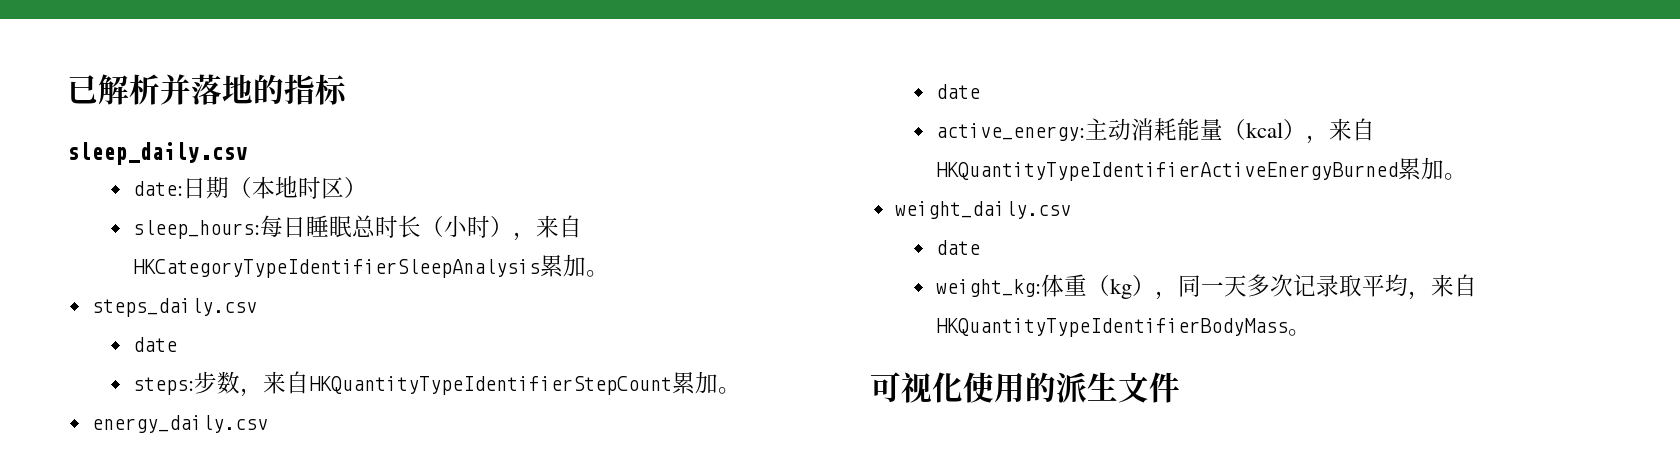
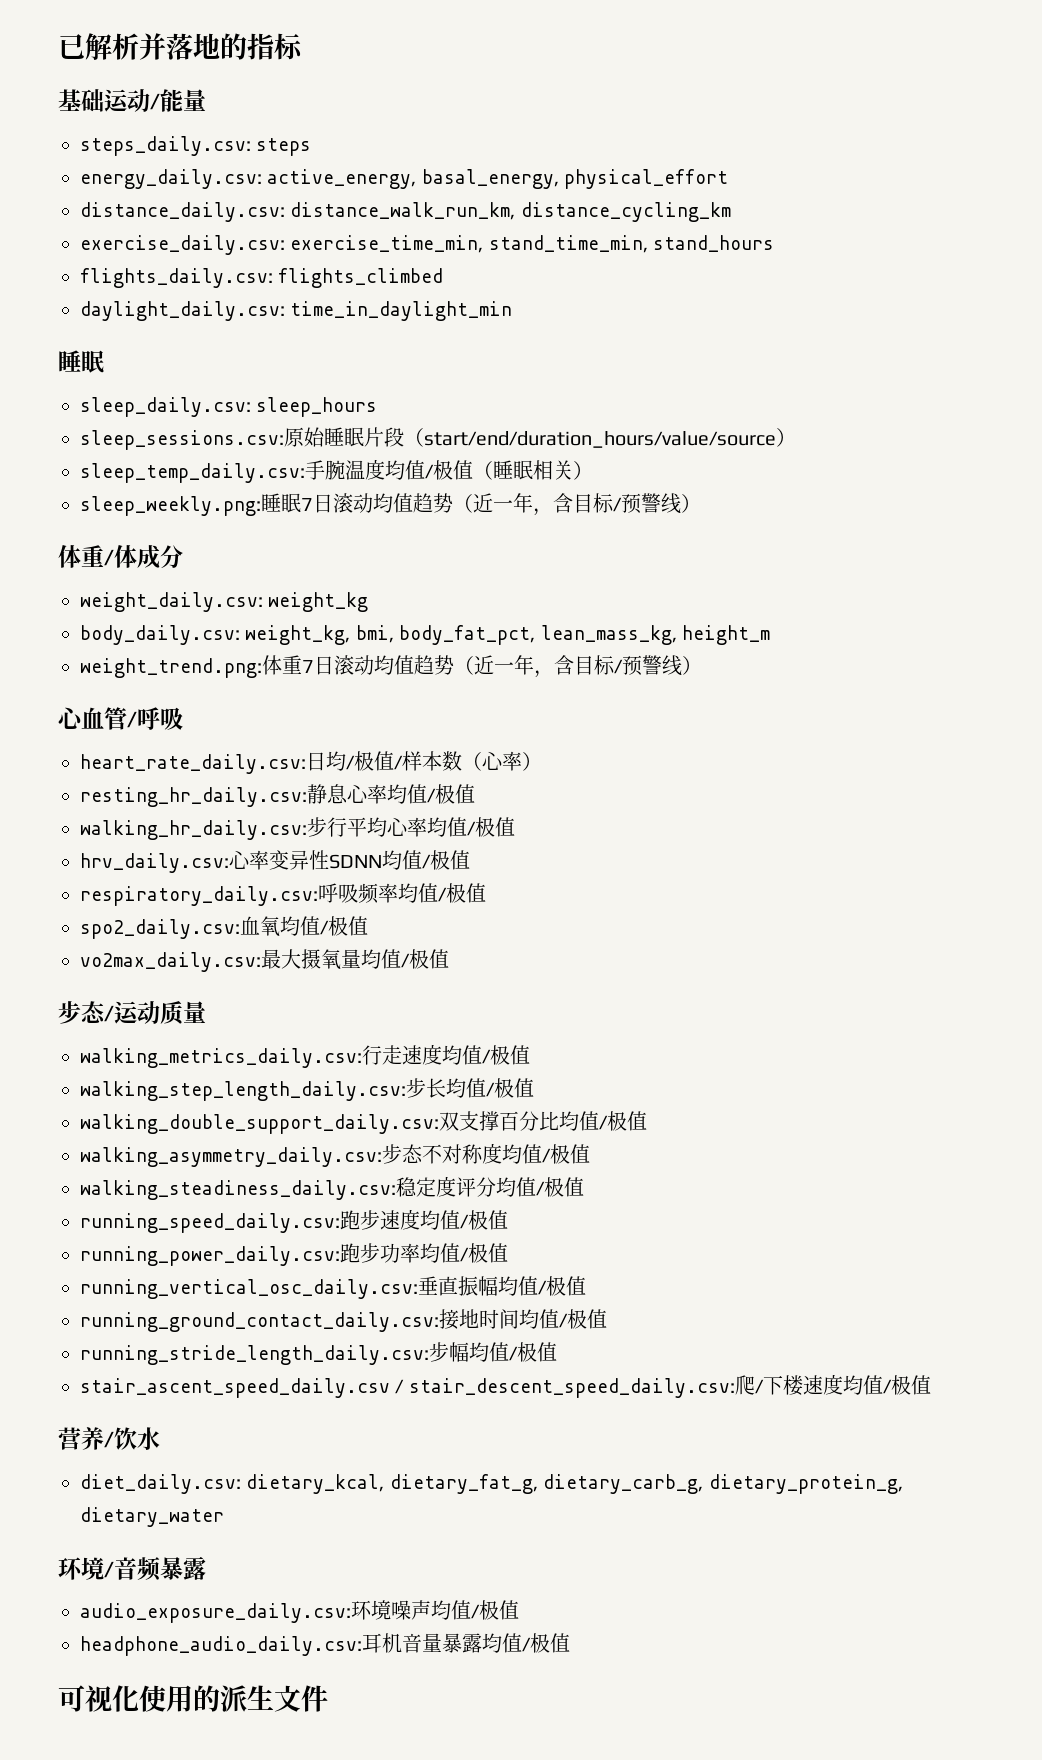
- sleep_daily.csv
- date:日期（本地时区）
- sleep_hours:每日睡眠总时长（小时），来自HKCategoryTypeIdentifierSleepAnalysis累加。
- steps_daily.csv
- date
- steps:步数，来自HKQuantityTypeIdentifierStepCount累加。
- energy_daily.csv
- date
- active_energy:主动消耗能量（kcal），来自HKQuantityTypeIdentifierActiveEnergyBurned累加。
- weight_daily.csv
- date
- weight_kg:体重（kg），同一天多次记录取平均，来自HKQuantityTypeIdentifierBodyMass。
+ 基础运动/能量
+ steps_daily.csv: steps
+ energy_daily.csv: active_energy, basal_energy, physical_effort
+ distance_daily.csv: distance_walk_run_km, distance_cycling_km
+ exercise_daily.csv: exercise_time_min, stand_time_min, stand_hours
+ flights_daily.csv: flights_climbed
+ daylight_daily.csv: time_in_daylight_min
+ 睡眠
+ sleep_daily.csv: sleep_hours
+ sleep_sessions.csv:原始睡眠片段（start/end/duration_hours/value/source）
+ sleep_temp_daily.csv:手腕温度均值/极值（睡眠相关）
+ sleep_weekly.png:睡眠7日滚动均值趋势（近一年，含目标/预警线）
+ 体重/体成分
+ weight_daily.csv: weight_kg
+ body_daily.csv: weight_kg, bmi, body_fat_pct, lean_mass_kg, height_m
+ weight_trend.png:体重7日滚动均值趋势（近一年，含目标/预警线）
+ 心血管/呼吸
+ heart_rate_daily.csv:日均/极值/样本数（心率）
+ resting_hr_daily.csv:静息心率均值/极值
+ walking_hr_daily.csv:步行平均心率均值/极值
+ hrv_daily.csv:心率变异性SDNN均值/极值
+ respiratory_daily.csv:呼吸频率均值/极值
+ spo2_daily.csv:血氧均值/极值
+ vo2max_daily.csv:最大摄氧量均值/极值
+ 步态/运动质量
+ walking_metrics_daily.csv:行走速度均值/极值
+ walking_step_length_daily.csv:步长均值/极值
+ walking_double_support_daily.csv:双支撑百分比均值/极值
+ walking_asymmetry_daily.csv:步态不对称度均值/极值
+ walking_steadiness_daily.csv:稳定度评分均值/极值
+ running_speed_daily.csv:跑步速度均值/极值
+ running_power_daily.csv:跑步功率均值/极值
+ running_vertical_osc_daily.csv:垂直振幅均值/极值
+ running_ground_contact_daily.csv:接地时间均值/极值
+ running_stride_length_daily.csv:步幅均值/极值
+ stair_ascent_speed_daily.csv / stair_descent_speed_daily.csv:爬/下楼速度均值/极值
+ 营养/饮水
+ diet_daily.csv: dietary_kcal, dietary_fat_g, dietary_carb_g, dietary_protein_g, dietary_water
+ 环境/音频暴露
+ audio_exposure_daily.csv:环境噪声均值/极值
+ headphone_audio_daily.csv:耳机音量暴露均值/极值

